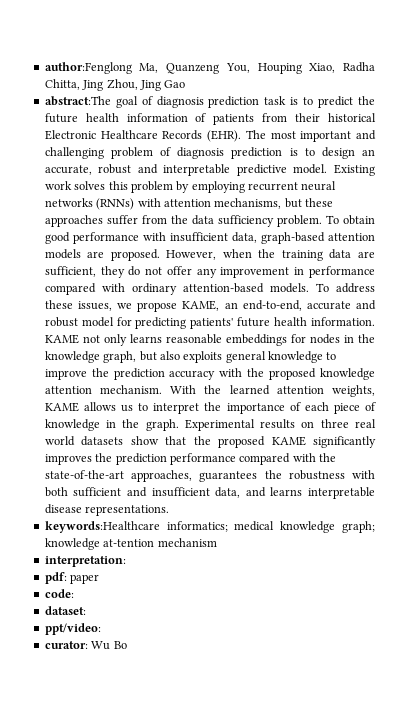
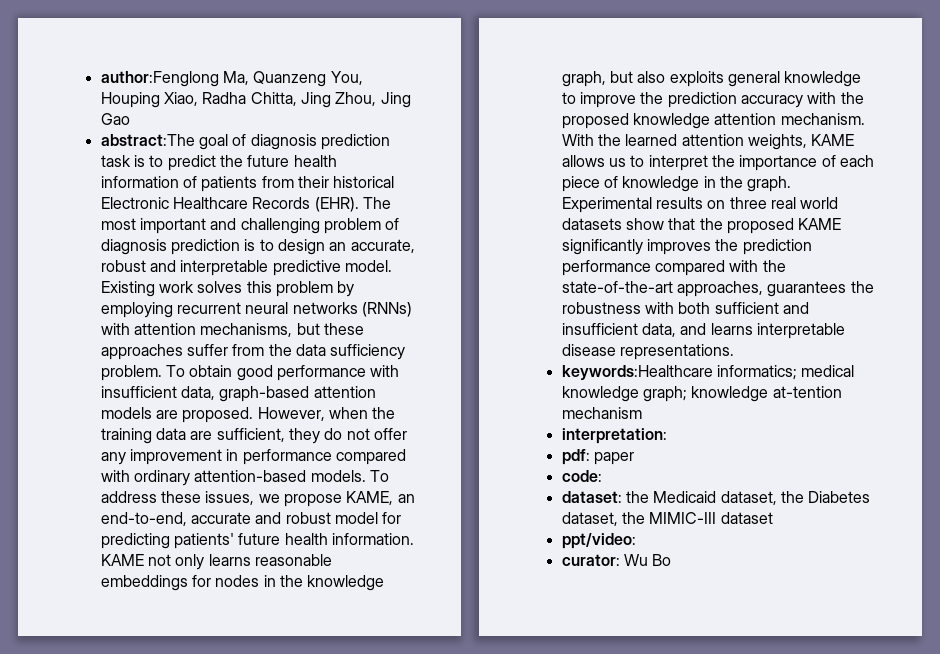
- dataset:
+ dataset: the Medicaid dataset, the Diabetes dataset, the MIMIC-III dataset

